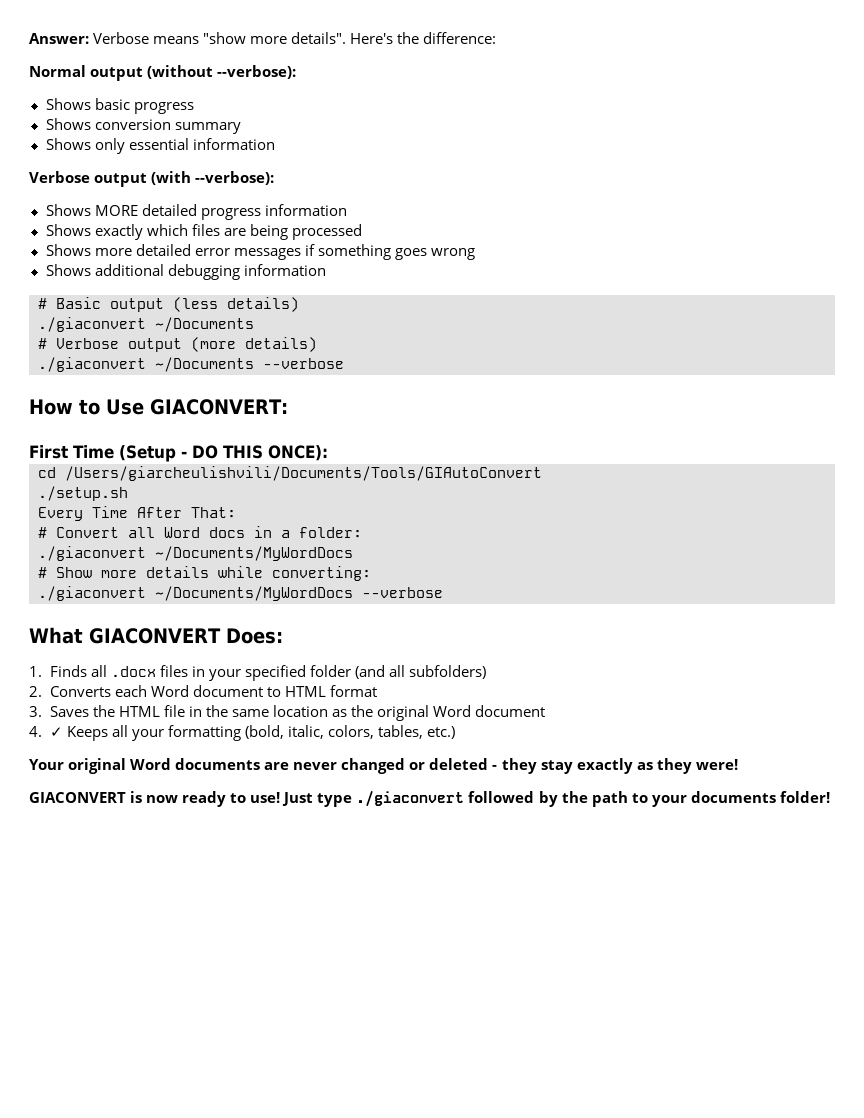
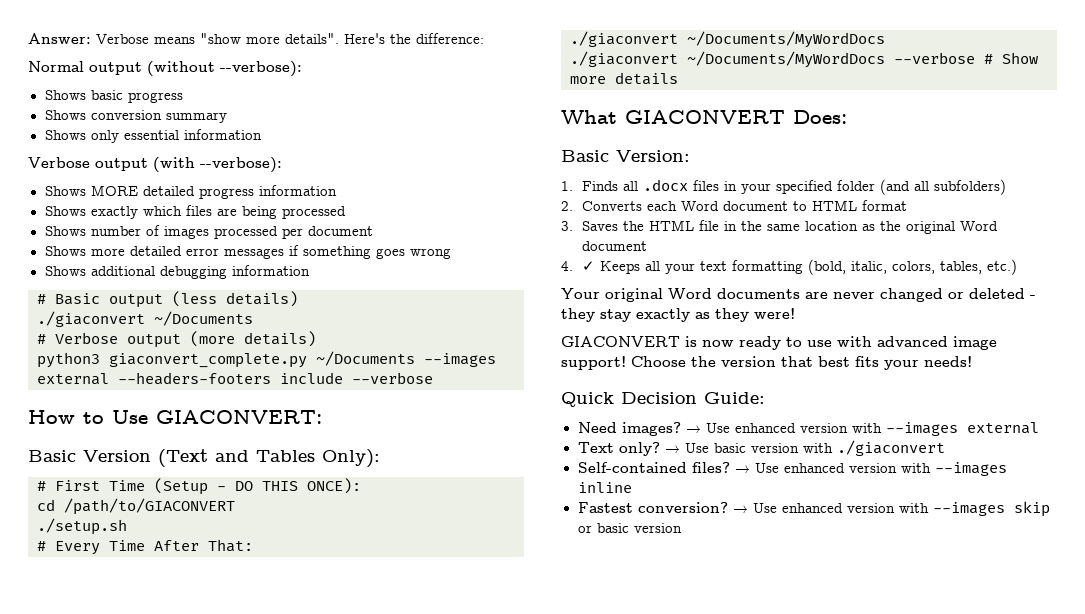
+ Shows number of images processed per document
- ./giaconvert ~/Documents --verbose
+ python3 giaconvert_complete.py ~/Documents --images external --headers-footers include --verbose
- First Time (Setup - DO THIS ONCE):
+ Basic Version (Text and Tables Only):
+ # First Time (Setup - DO THIS ONCE):
- cd /Users/giarcheulishvili/Documents/Tools/GIAutoConvert
+ cd /path/to/GIACONVERT
- Every Time After That:
- # Convert all Word docs in a folder:
+ # Every Time After That:
  ./giaconvert ~/Documents/MyWordDocs
- # Show more details while converting:
- ./giaconvert ~/Documents/MyWordDocs --verbose
+ ./giaconvert ~/Documents/MyWordDocs --verbose # Show more details
+ Basic Version:
- 4. ✓ Keeps all your formatting (bold, italic, colors, tables, etc.)
+ 4. ✓ Keeps all your text formatting (bold, italic, colors, tables, etc.)
- GIACONVERT is now ready to use! Just type ./giaconvert followed by the path to your documents folder!
+ GIACONVERT is now ready to use with advanced image support! Choose the version that best fits your needs!
+ Quick Decision Guide:
+ Need images? → Use enhanced version with --images external
+ Text only? → Use basic version with ./giaconvert
+ Self-contained files? → Use enhanced version with --images inline
+ Fastest conversion? → Use enhanced version with --images skip or basic version

